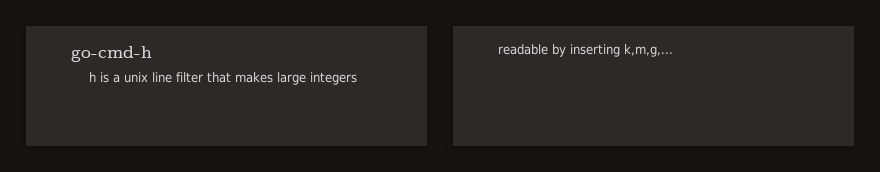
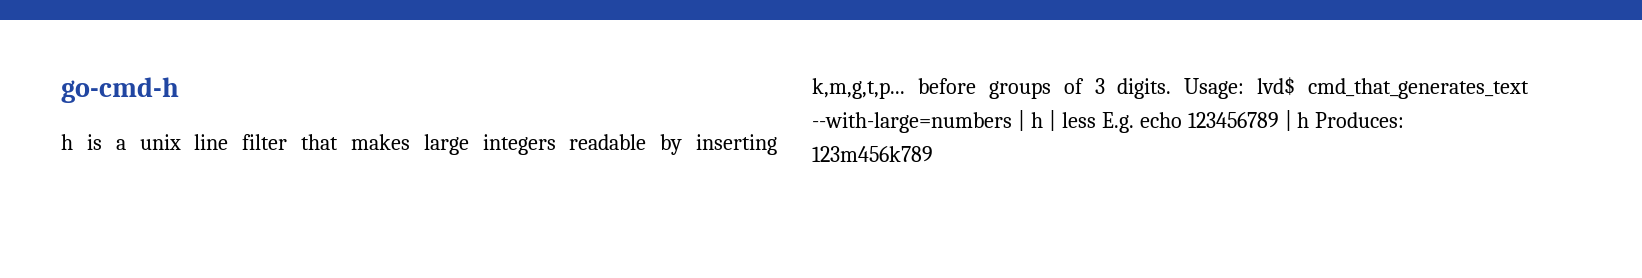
- h is a unix line filter that makes large integers readable by inserting k,m,g,...
+ h is a unix line filter that makes large integers readable by inserting k,m,g,t,p... before groups of 3 digits. Usage: lvd$ cmd_that_generates_text --with-large=numbers | h | less E.g. echo 123456789 | h Produces: 123m456k789

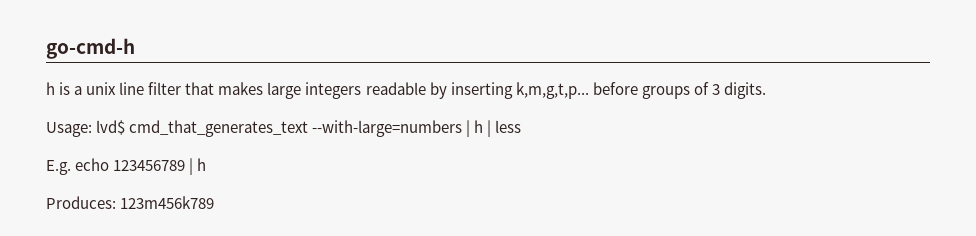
- h is a unix line filter that makes large integers readable by inserting k,m,g,t,p... before groups of 3 digits. Usage: lvd$ cmd_that_generates_text --with-large=numbers | h | less E.g. echo 123456789 | h Produces: 123m456k789
+ h is a unix line filter that makes large integers readable by inserting k,m,g,t,p... before groups of 3 digits.
+ Usage: lvd$ cmd_that_generates_text --with-large=numbers | h | less
+ E.g. echo 123456789 | h
+ Produces: 123m456k789

